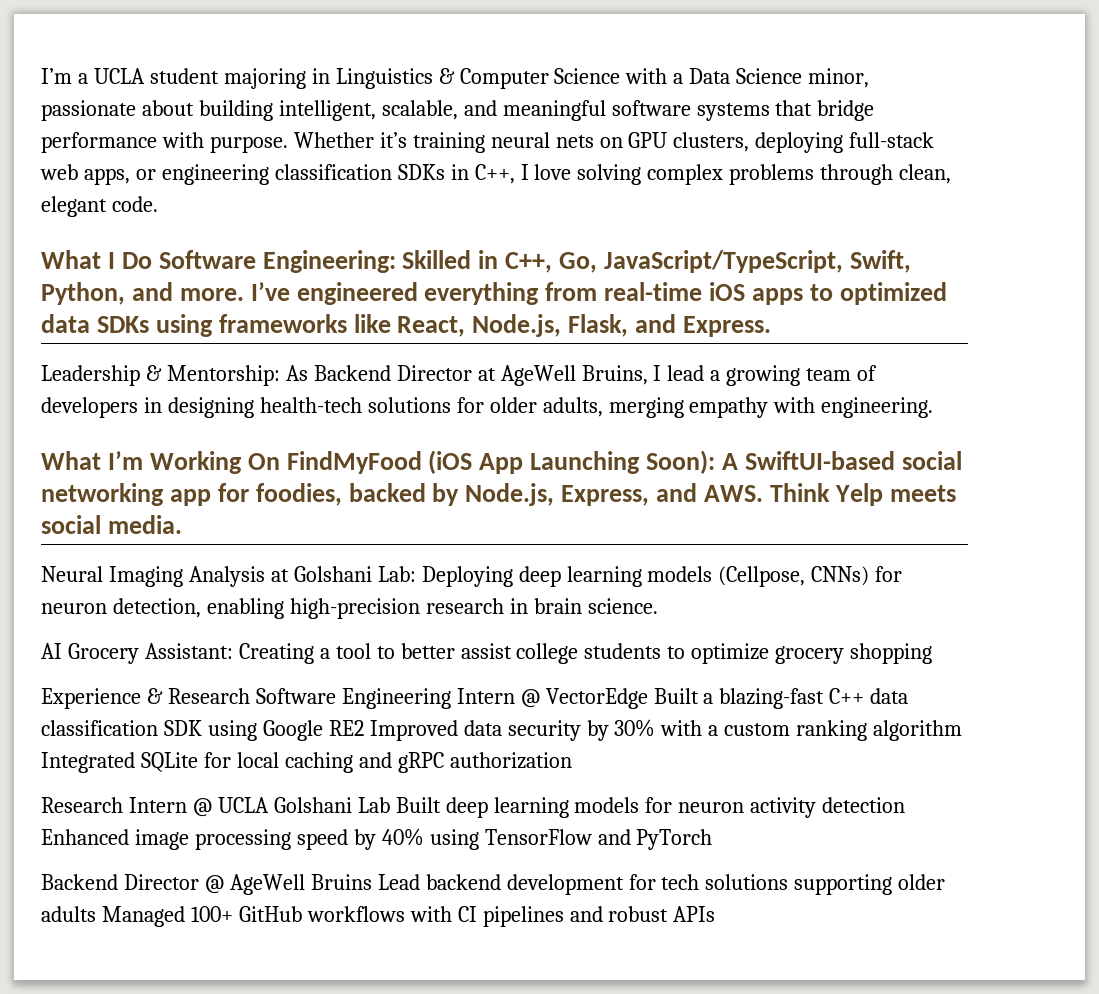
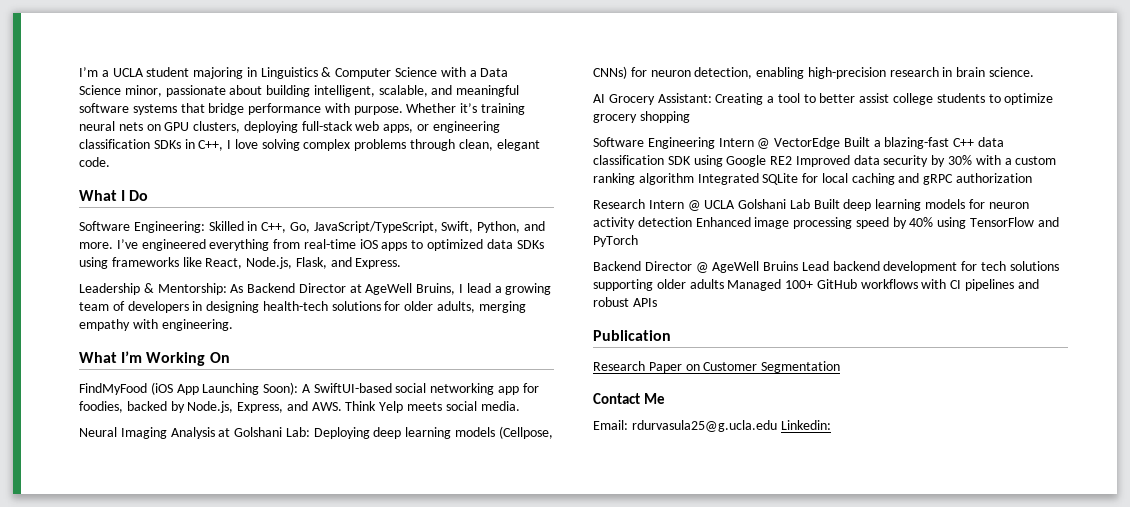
- What I Do Software Engineering: Skilled in C++, Go, JavaScript/TypeScript, Swift, Python, and more.
+ What I Do
+ Software Engineering: Skilled in C++, Go, JavaScript/TypeScript, Swift, Python, and more.
- What I’m Working On FindMyFood (iOS App Launching Soon): A SwiftUI-based social networking app for foodies, backed by Node.js, Express, and AWS. Think Yelp meets social media.
+ What I’m Working On
+ FindMyFood (iOS App Launching Soon): A SwiftUI-based social networking app for foodies, backed by Node.js, Express, and AWS. Think Yelp meets social media.
- Experience & Research Software Engineering Intern @ VectorEdge Built a blazing-fast C++ data classification SDK using Google RE2 Improved data security by 30% with a custom ranking algorithm Integrated SQLite for local caching and gRPC authorization
+ Software Engineering Intern @ VectorEdge Built a blazing-fast C++ data classification SDK using Google RE2 Improved data security by 30% with a custom ranking algorithm Integrated SQLite for local caching and gRPC authorization
+ Publication
+ Research Paper on Customer Segmentation
+ Contact Me
+ Email: rdurvasula25@g.ucla.edu Linkedin:

